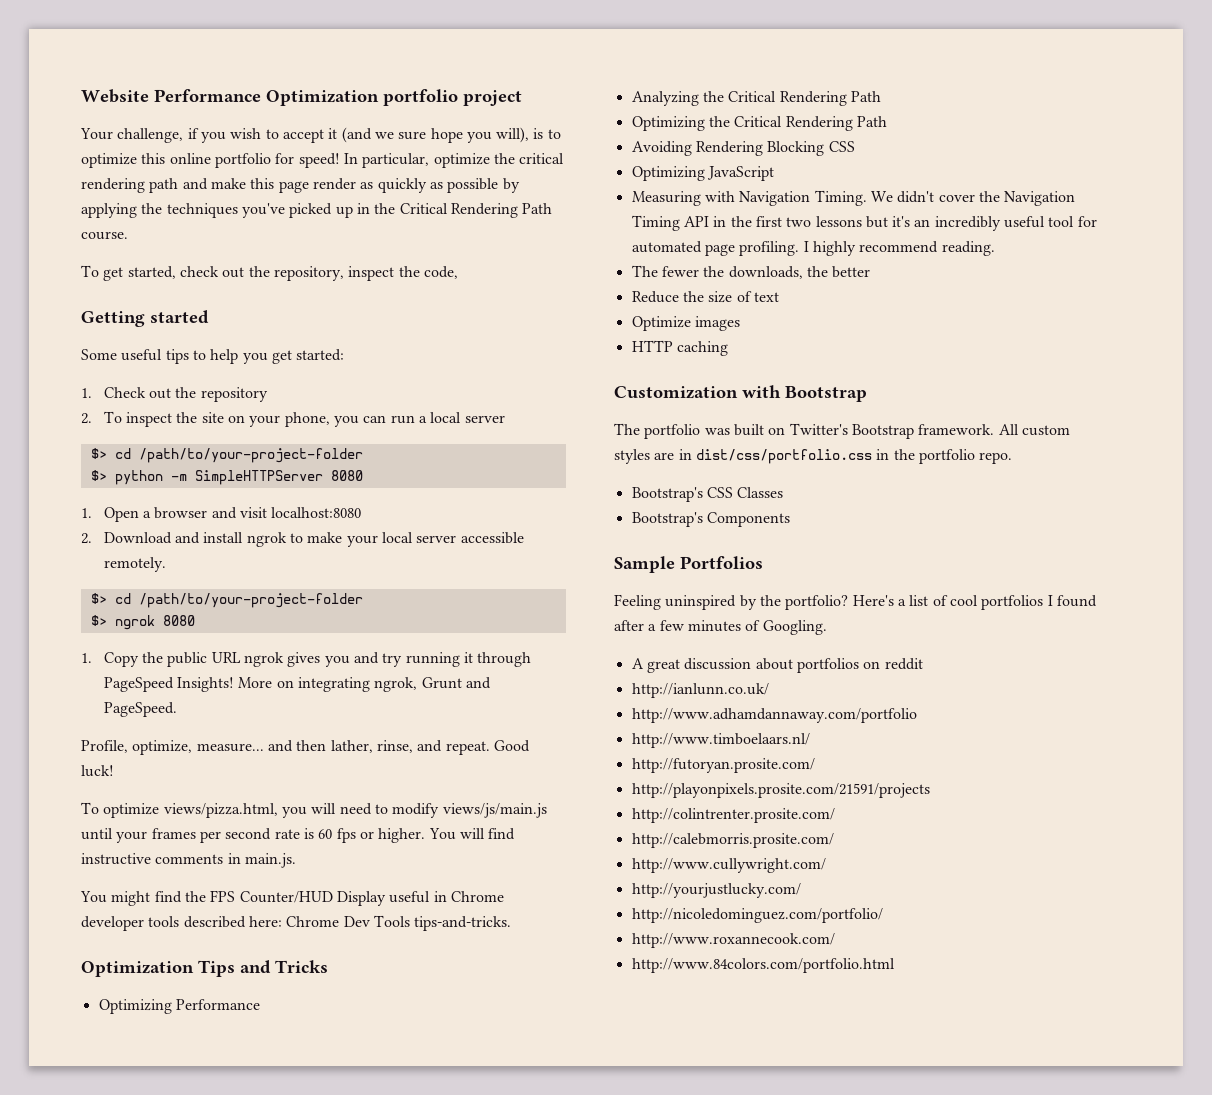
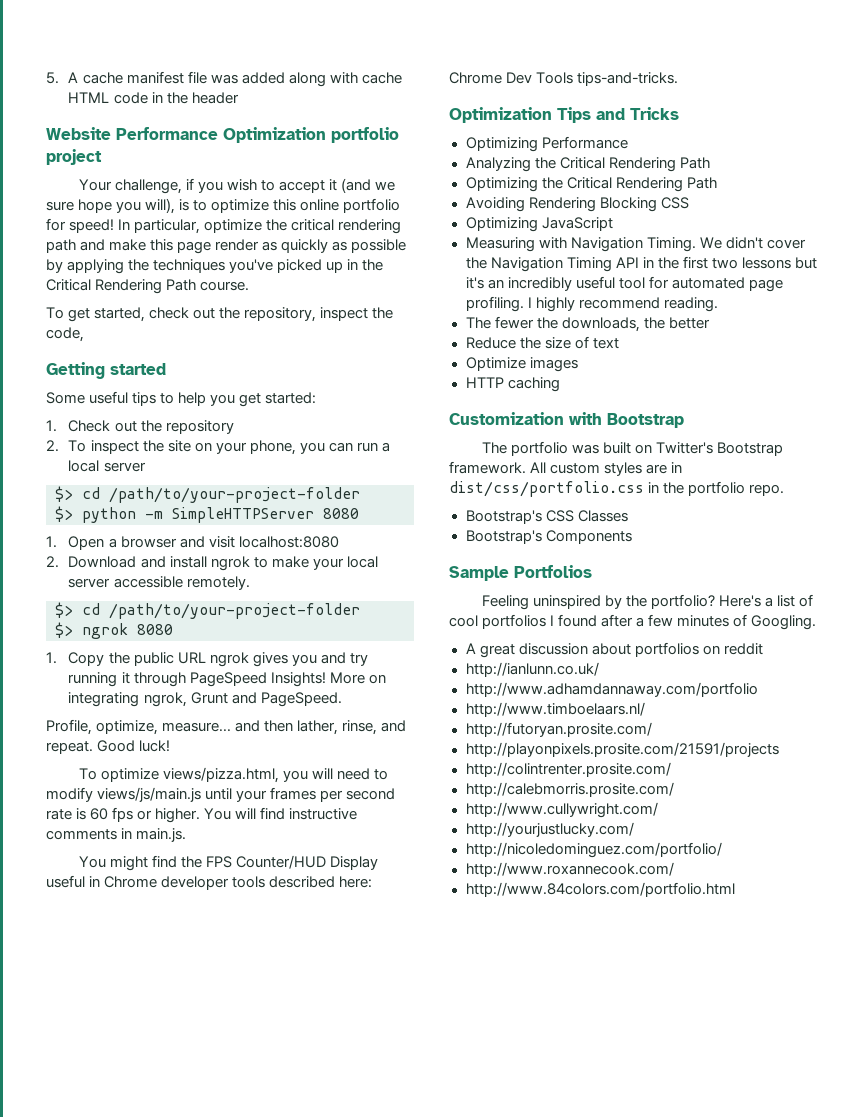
+ 5. A cache manifest file was added along with cache HTML code in the header

